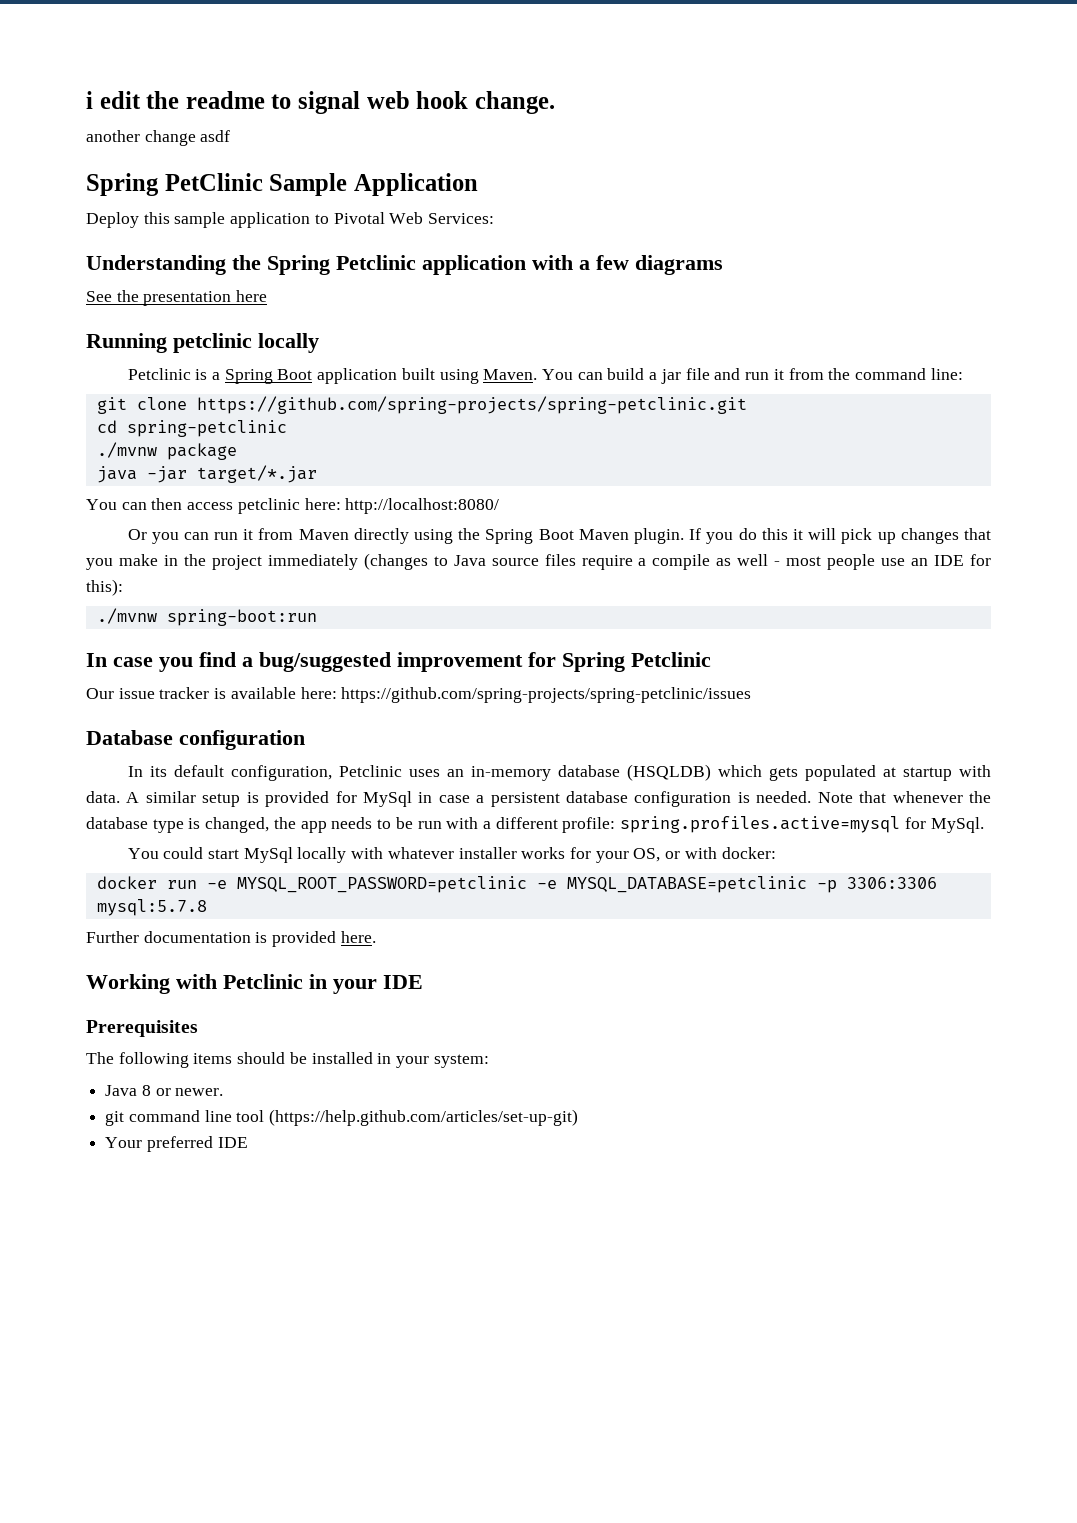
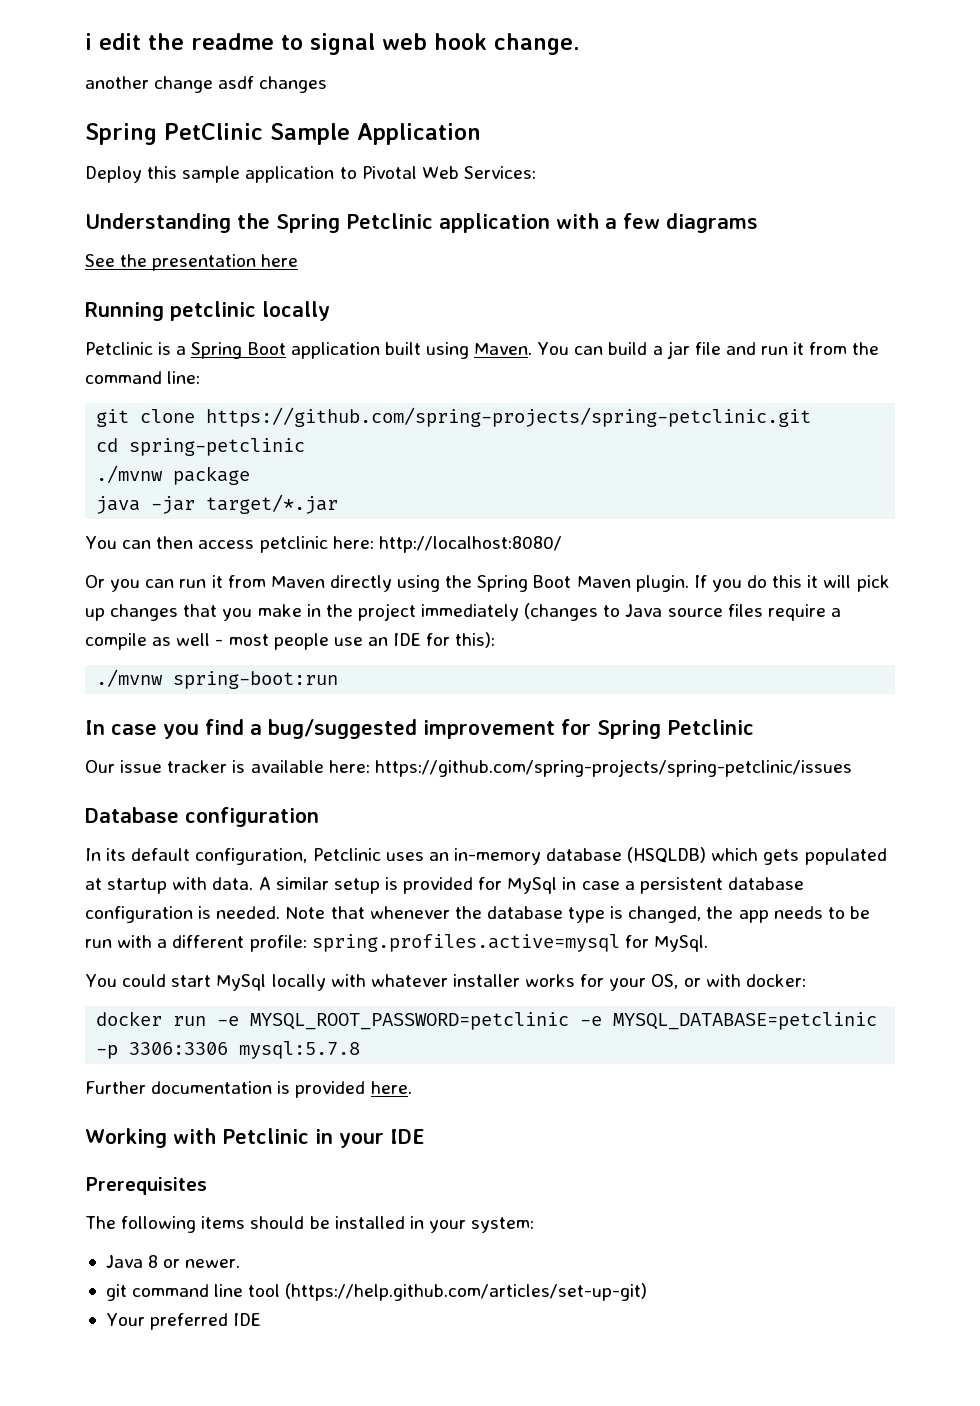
- another change asdf
+ another change asdf changes

